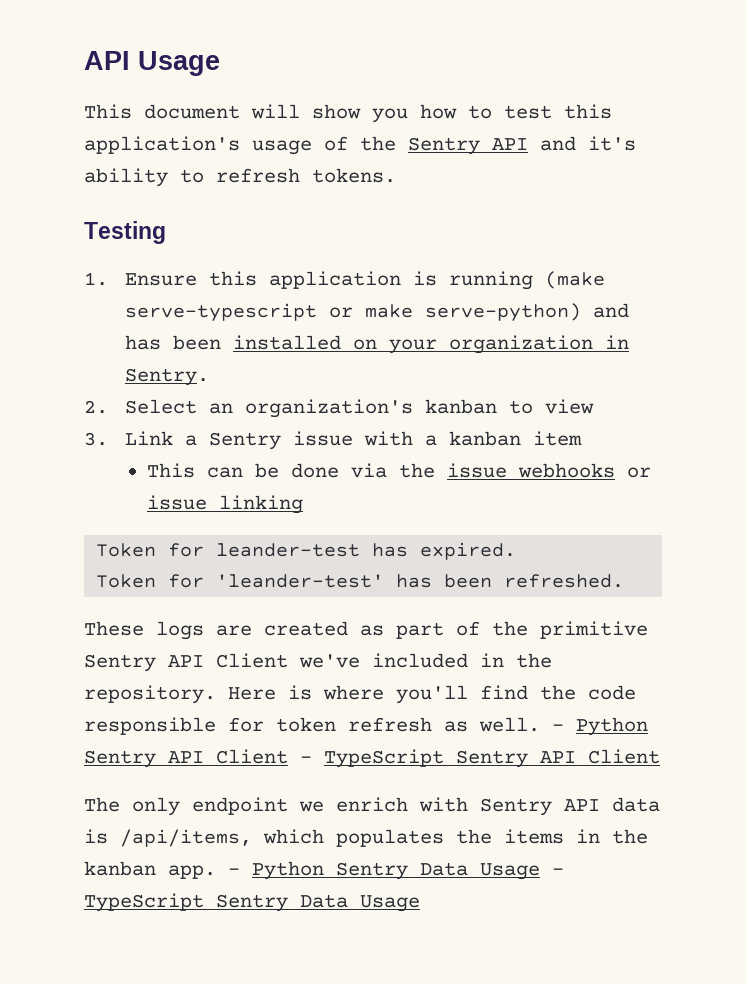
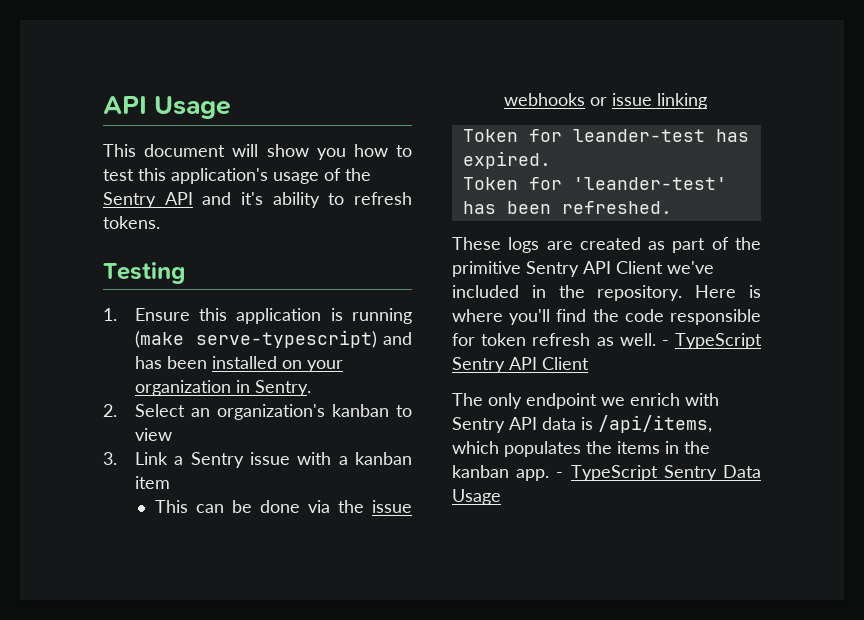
- 1. Ensure this application is running (make serve-typescript or make serve-python) and has been installed on your organization in Sentry.
+ 1. Ensure this application is running (make serve-typescript) and has been installed on your organization in Sentry.
- - Python Sentry API Client - TypeScript Sentry API Client
+ - TypeScript Sentry API Client
- - Python Sentry Data Usage - TypeScript Sentry Data Usage
+ - TypeScript Sentry Data Usage

